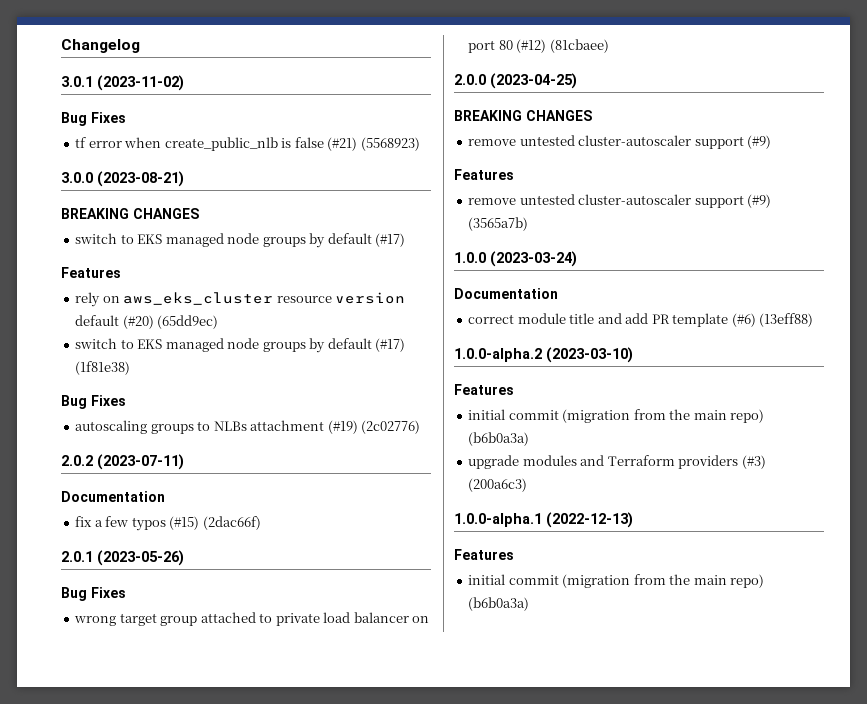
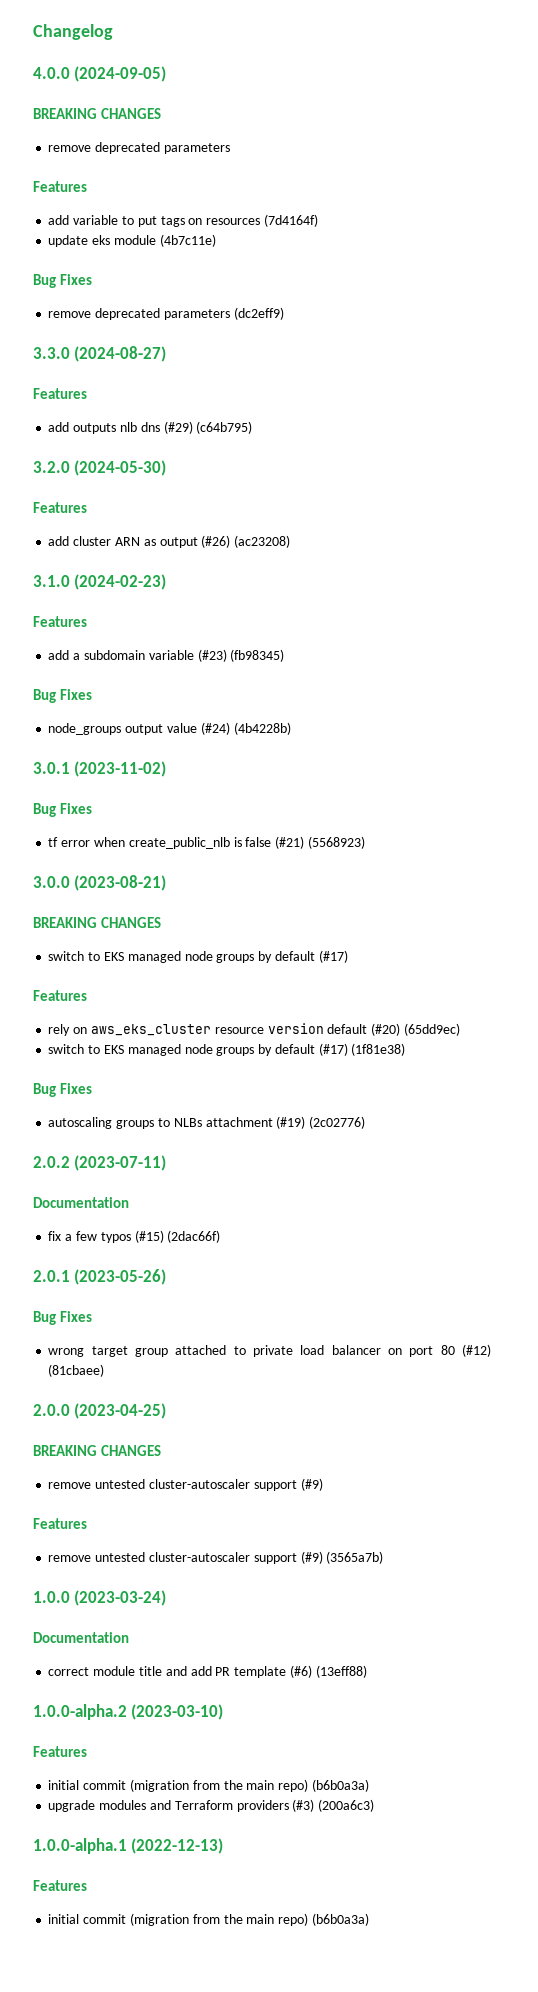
+ 4.0.0 (2024-09-05)
+ BREAKING CHANGES
+ remove deprecated parameters
+ Features
+ add variable to put tags on resources (7d4164f)
+ update eks module (4b7c11e)
+ Bug Fixes
+ remove deprecated parameters (dc2eff9)
+ 3.3.0 (2024-08-27)
+ Features
+ add outputs nlb dns (#29) (c64b795)
+ 3.2.0 (2024-05-30)
+ Features
+ add cluster ARN as output (#26) (ac23208)
+ 3.1.0 (2024-02-23)
+ Features
+ add a subdomain variable (#23) (fb98345)
+ Bug Fixes
+ node_groups output value (#24) (4b4228b)

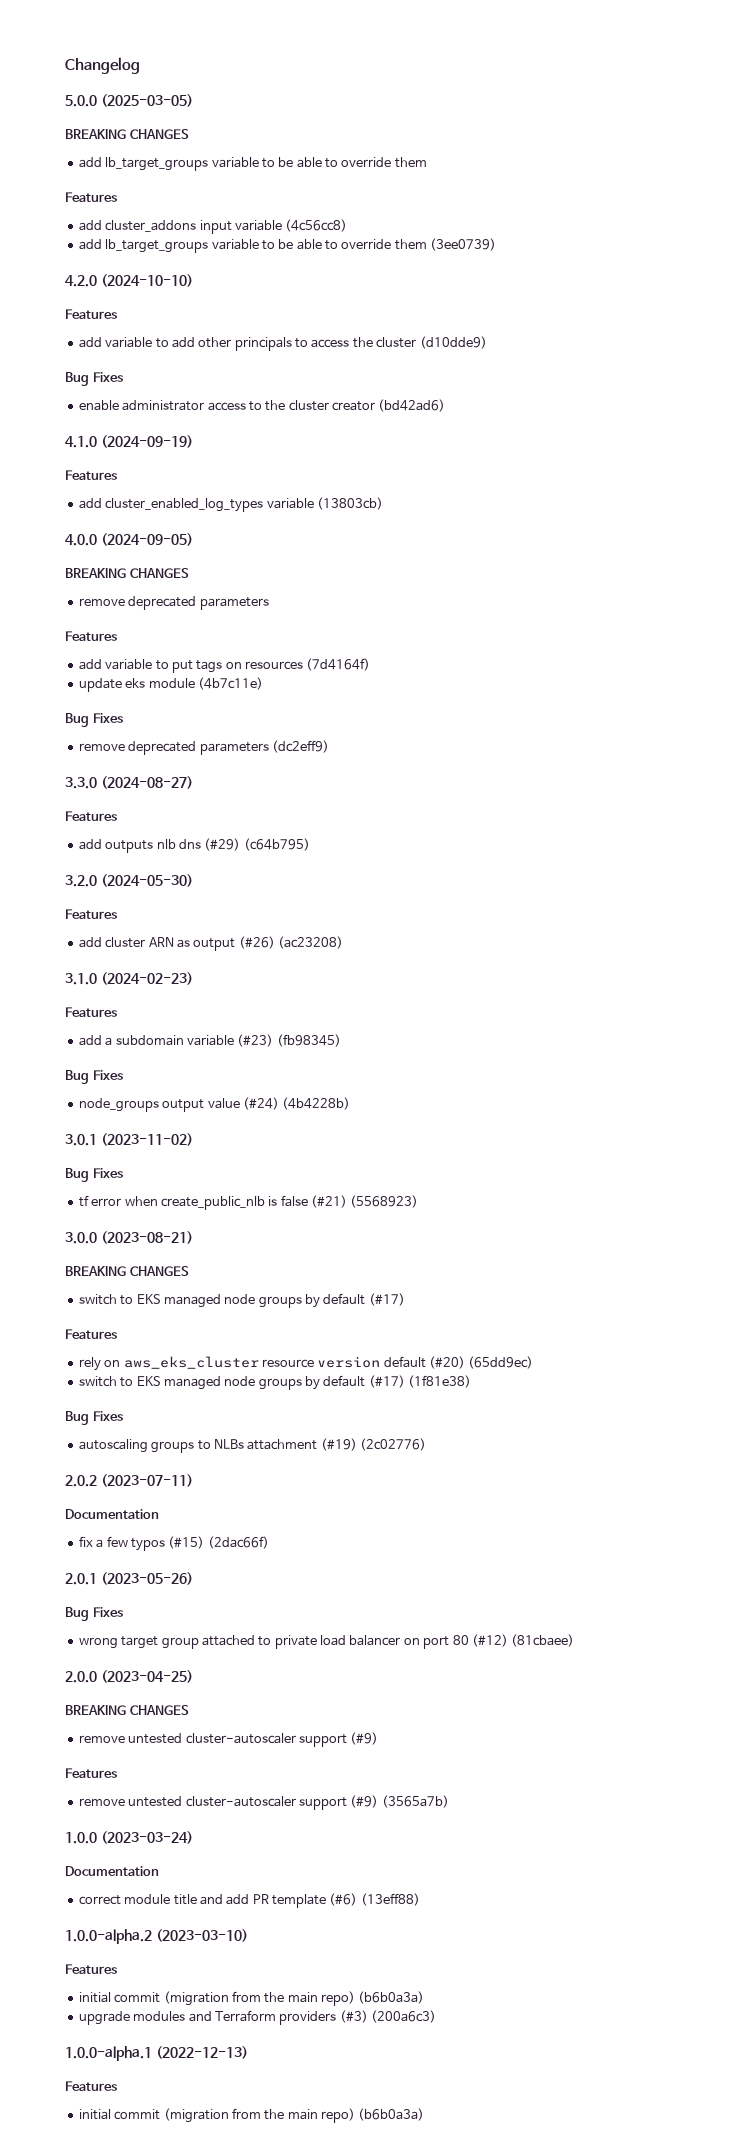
+ 5.0.0 (2025-03-05)
+ BREAKING CHANGES
+ add lb_target_groups variable to be able to override them
+ Features
+ add cluster_addons input variable (4c56cc8)
+ add lb_target_groups variable to be able to override them (3ee0739)
+ 4.2.0 (2024-10-10)
+ Features
+ add variable to add other principals to access the cluster (d10dde9)
+ Bug Fixes
+ enable administrator access to the cluster creator (bd42ad6)
+ 4.1.0 (2024-09-19)
+ Features
+ add cluster_enabled_log_types variable (13803cb)

